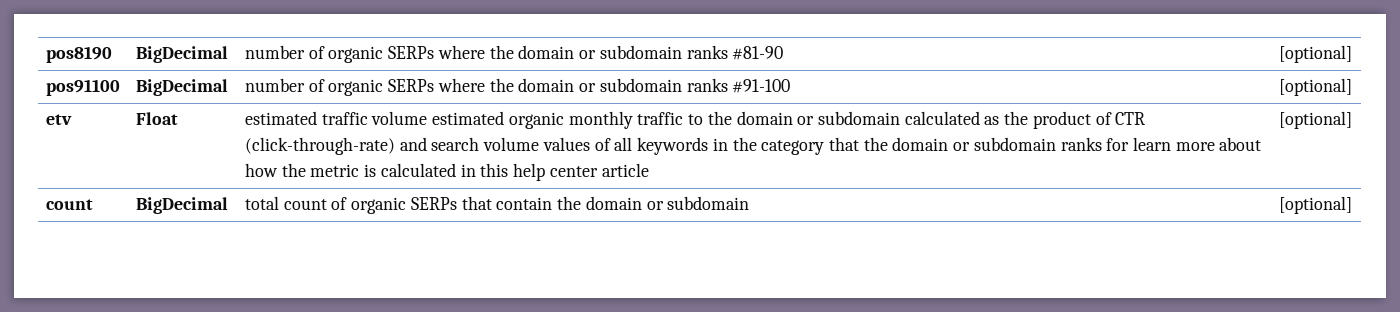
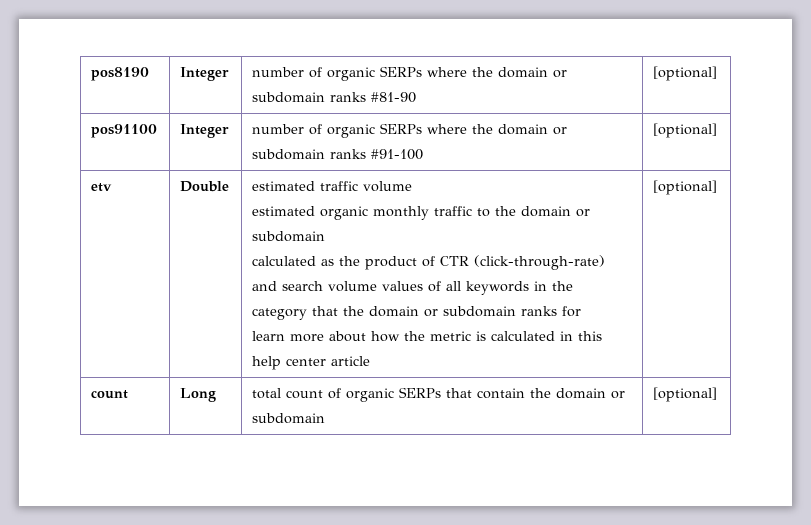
- pos8190 | BigDecimal | number of organic SERPs where the domain or subdomain ranks #81-90 | [optional]
+ pos8190 | Integer | number of organic SERPs where the domain or subdomain ranks #81-90 | [optional]
- pos91100 | BigDecimal | number of organic SERPs where the domain or subdomain ranks #91-100 | [optional]
+ pos91100 | Integer | number of organic SERPs where the domain or subdomain ranks #91-100 | [optional]
- Float
+ Double
- estimated traffic volume estimated organic monthly traffic to the domain or subdomain calculated as the product of CTR (click-through-rate) and search volume values of all keywords in the category that the domain or subdomain ranks for learn more about how the metric is calculated in this help center article
+ estimated traffic volume
+ estimated organic monthly traffic to the domain or subdomain
+ calculated as the product of CTR (click-through-rate) and search volume values of all keywords in the category that the domain or subdomain ranks for
+ learn more about how the metric is calculated in this help center article
- count | BigDecimal | total count of organic SERPs that contain the domain or subdomain | [optional]
+ count | Long | total count of organic SERPs that contain the domain or subdomain | [optional]

